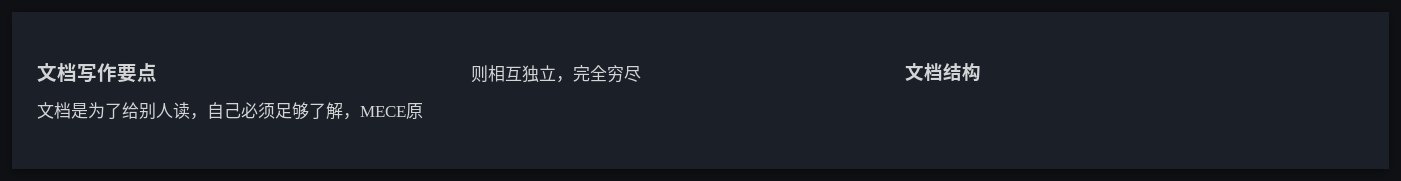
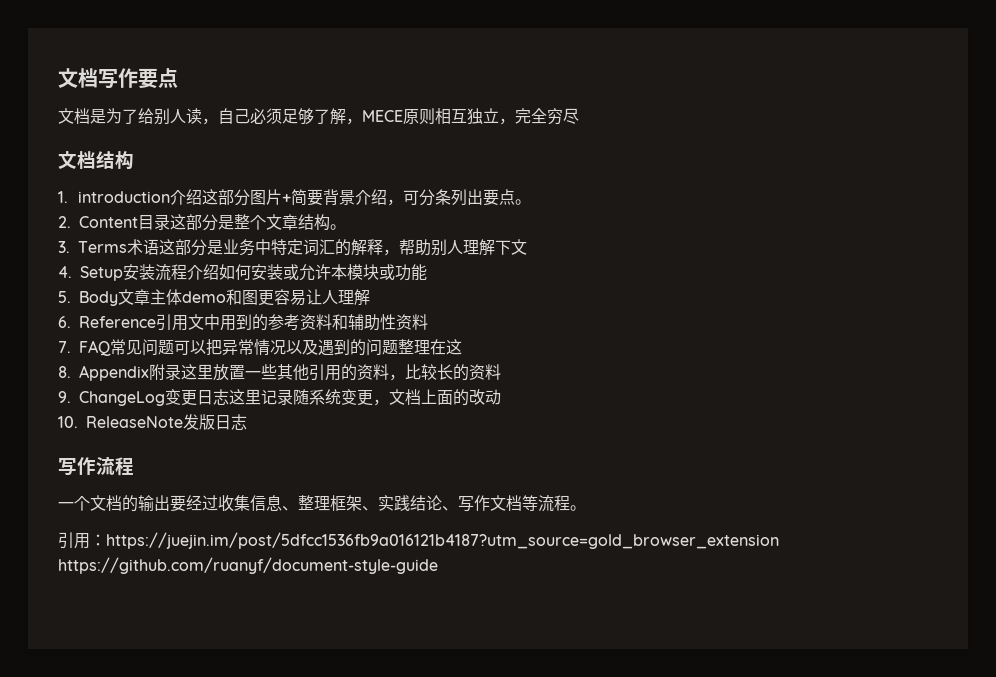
+ 1. introduction介绍这部分图片+简要背景介绍，可分条列出要点。
+ 2. Content目录这部分是整个文章结构。
+ 3. Terms术语这部分是业务中特定词汇的解释，帮助别人理解下文
+ 4. Setup安装流程介绍如何安装或允许本模块或功能
+ 5. Body文章主体demo和图更容易让人理解
+ 6. Reference引用文中用到的参考资料和辅助性资料
+ 7. FAQ常见问题可以把异常情况以及遇到的问题整理在这
+ 8. Appendix附录这里放置一些其他引用的资料，比较长的资料
+ 9. ChangeLog变更日志这里记录随系统变更，文档上面的改动
+ 10. ReleaseNote发版日志
+ 写作流程
+ 一个文档的输出要经过收集信息、整理框架、实践结论、写作文档等流程。
+ 引用：https://juejin.im/post/5dfcc1536fb9a016121b4187?utm_source=gold_browser_extension https://github.com/ruanyf/document-style-guide

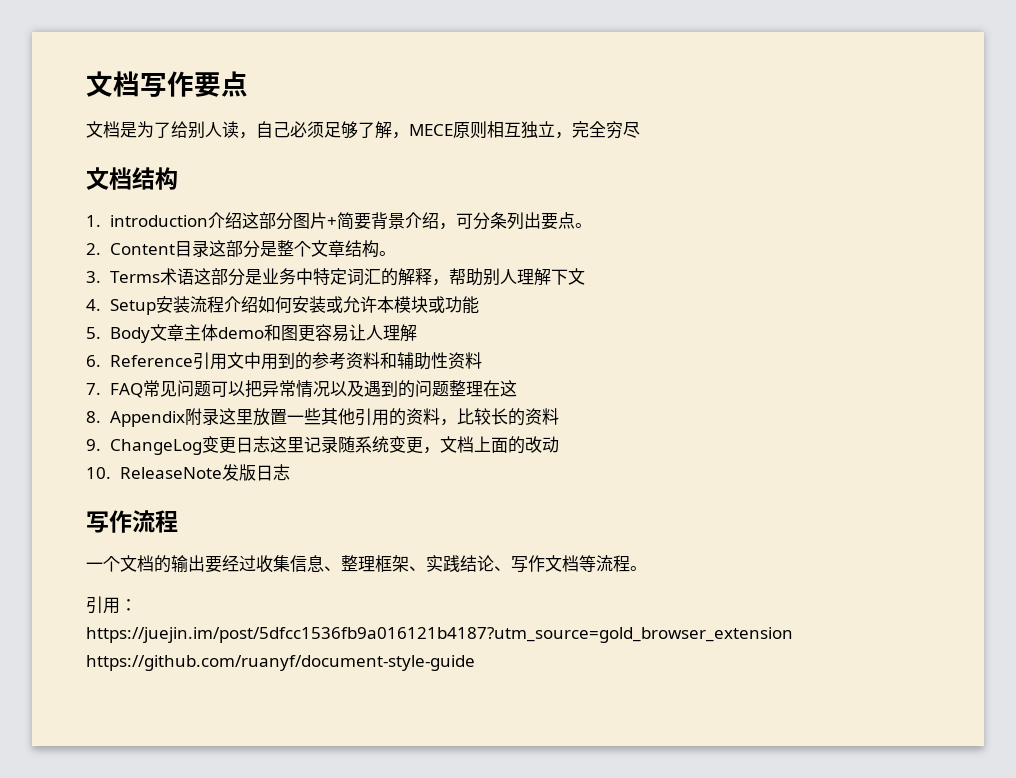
- 引用：https://juejin.im/post/5dfcc1536fb9a016121b4187?utm_source=gold_browser_extension https://github.com/ruanyf/document-style-guide
+ 引用：
+ https://juejin.im/post/5dfcc1536fb9a016121b4187?utm_source=gold_browser_extension https://github.com/ruanyf/document-style-guide

